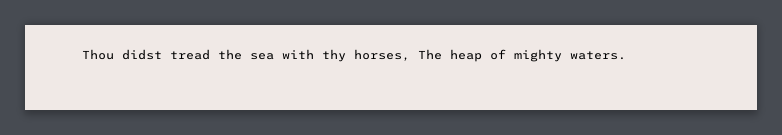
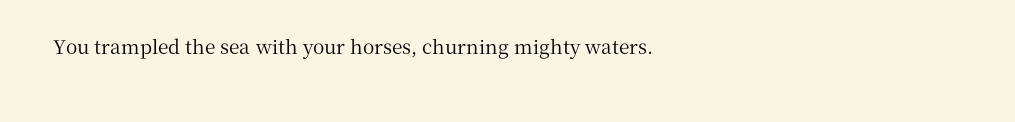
- Thou didst tread the sea with thy horses, The heap of mighty waters.
+ You trampled the sea with your horses, churning mighty waters.

